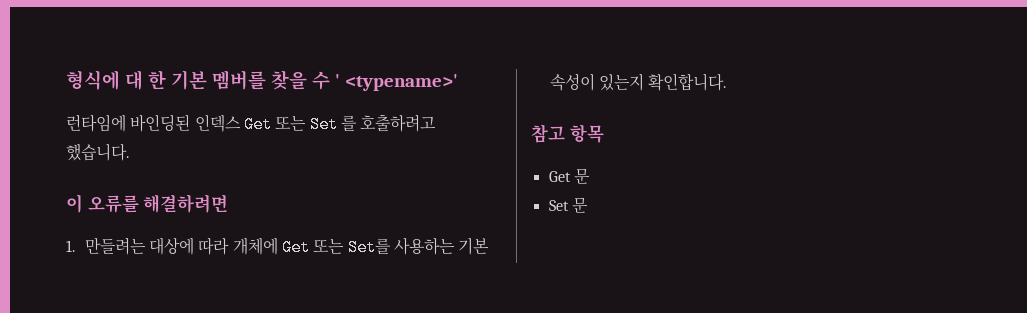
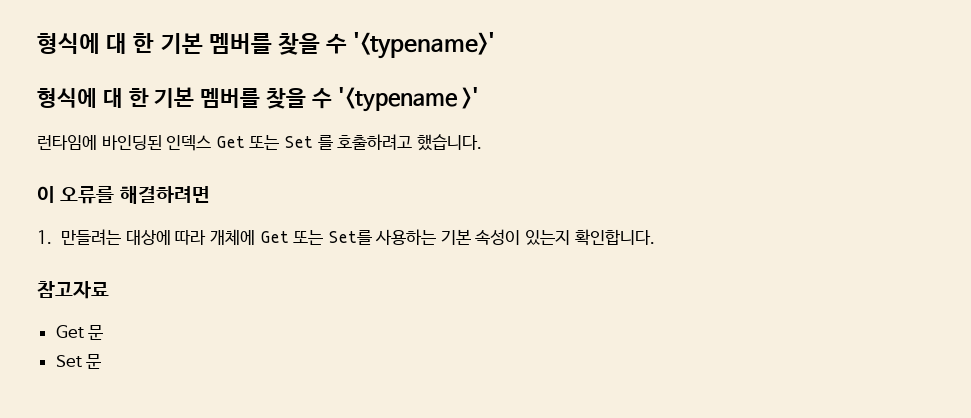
- 형식에 대 한 기본 멤버를 찾을 수 ' <typename>'
+ 형식에 대 한 기본 멤버를 찾을 수 '<typename>'
+ 형식에 대 한 기본 멤버를 찾을 수 '<typename >'
- 참고 항목
+ 참고자료

